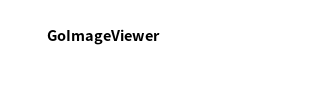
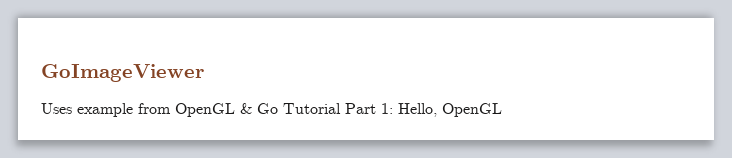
+ Uses example from OpenGL & Go Tutorial Part 1: Hello, OpenGL

